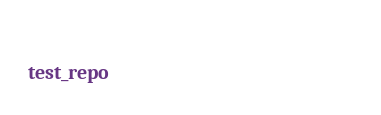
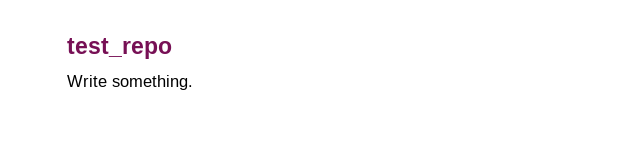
+ Write something.

